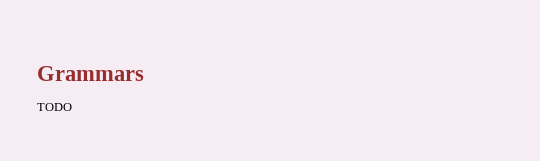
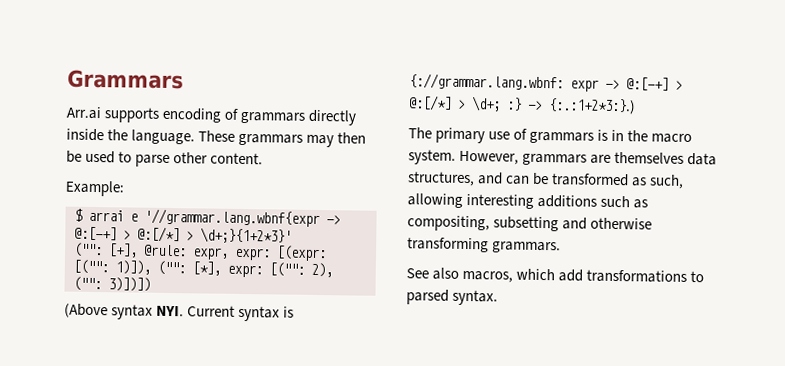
- TODO
+ Arr.ai supports encoding of grammars directly inside the language. These grammars may then be used to parse other content.
+ Example:
+ $ arrai e '//grammar.lang.wbnf{expr -> @:[-+] > @:[/*] > \d+;}{1+2*3}'
+ ("": [+], @rule: expr, expr: [(expr: [("": 1)]), ("": [*], expr: [("": 2), ("": 3)])])
+ (Above syntax NYI. Current syntax is {://grammar.lang.wbnf: expr -> @:[-+] > @:[/*] > \d+; :} -> {:.:1+2*3:}.)
+ The primary use of grammars is in the macro system. However, grammars are themselves data structures, and can be transformed as such, allowing interesting additions such as compositing, subsetting and otherwise transforming grammars.
+ See also macros, which add transformations to parsed syntax.

